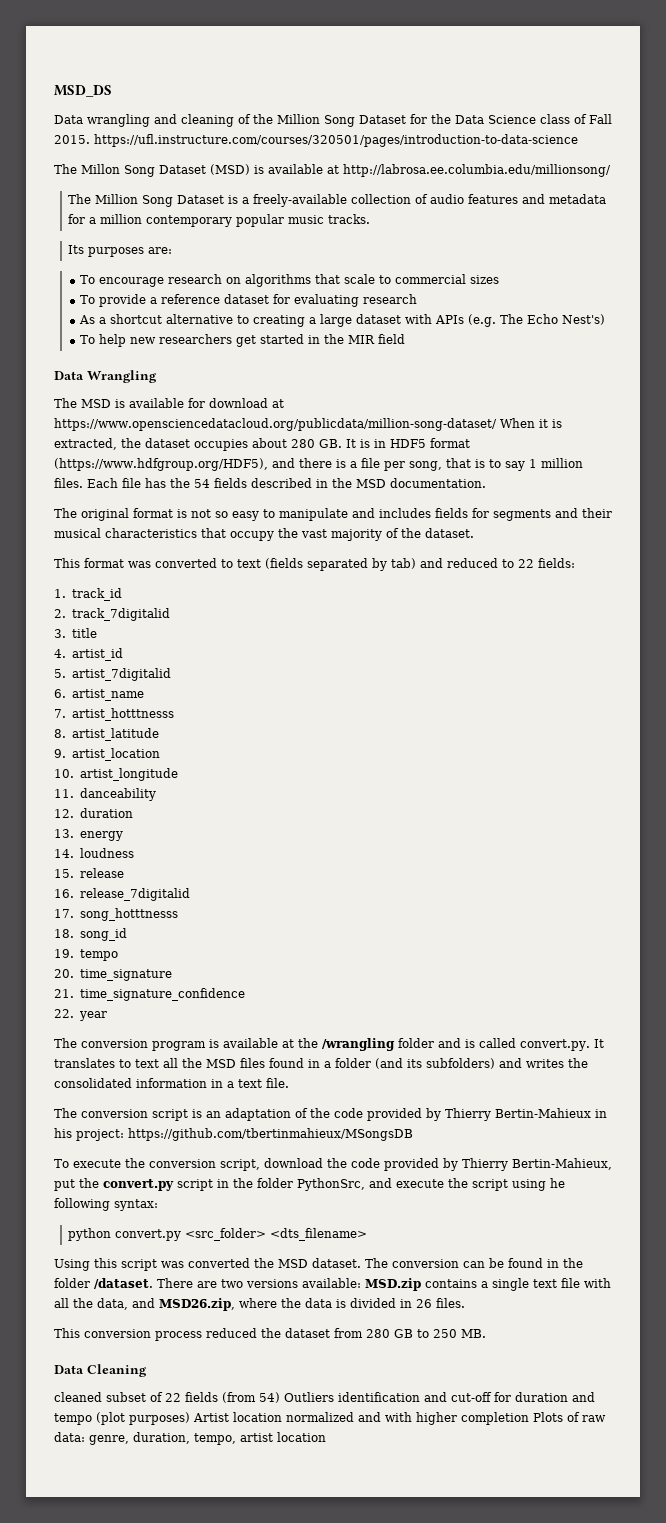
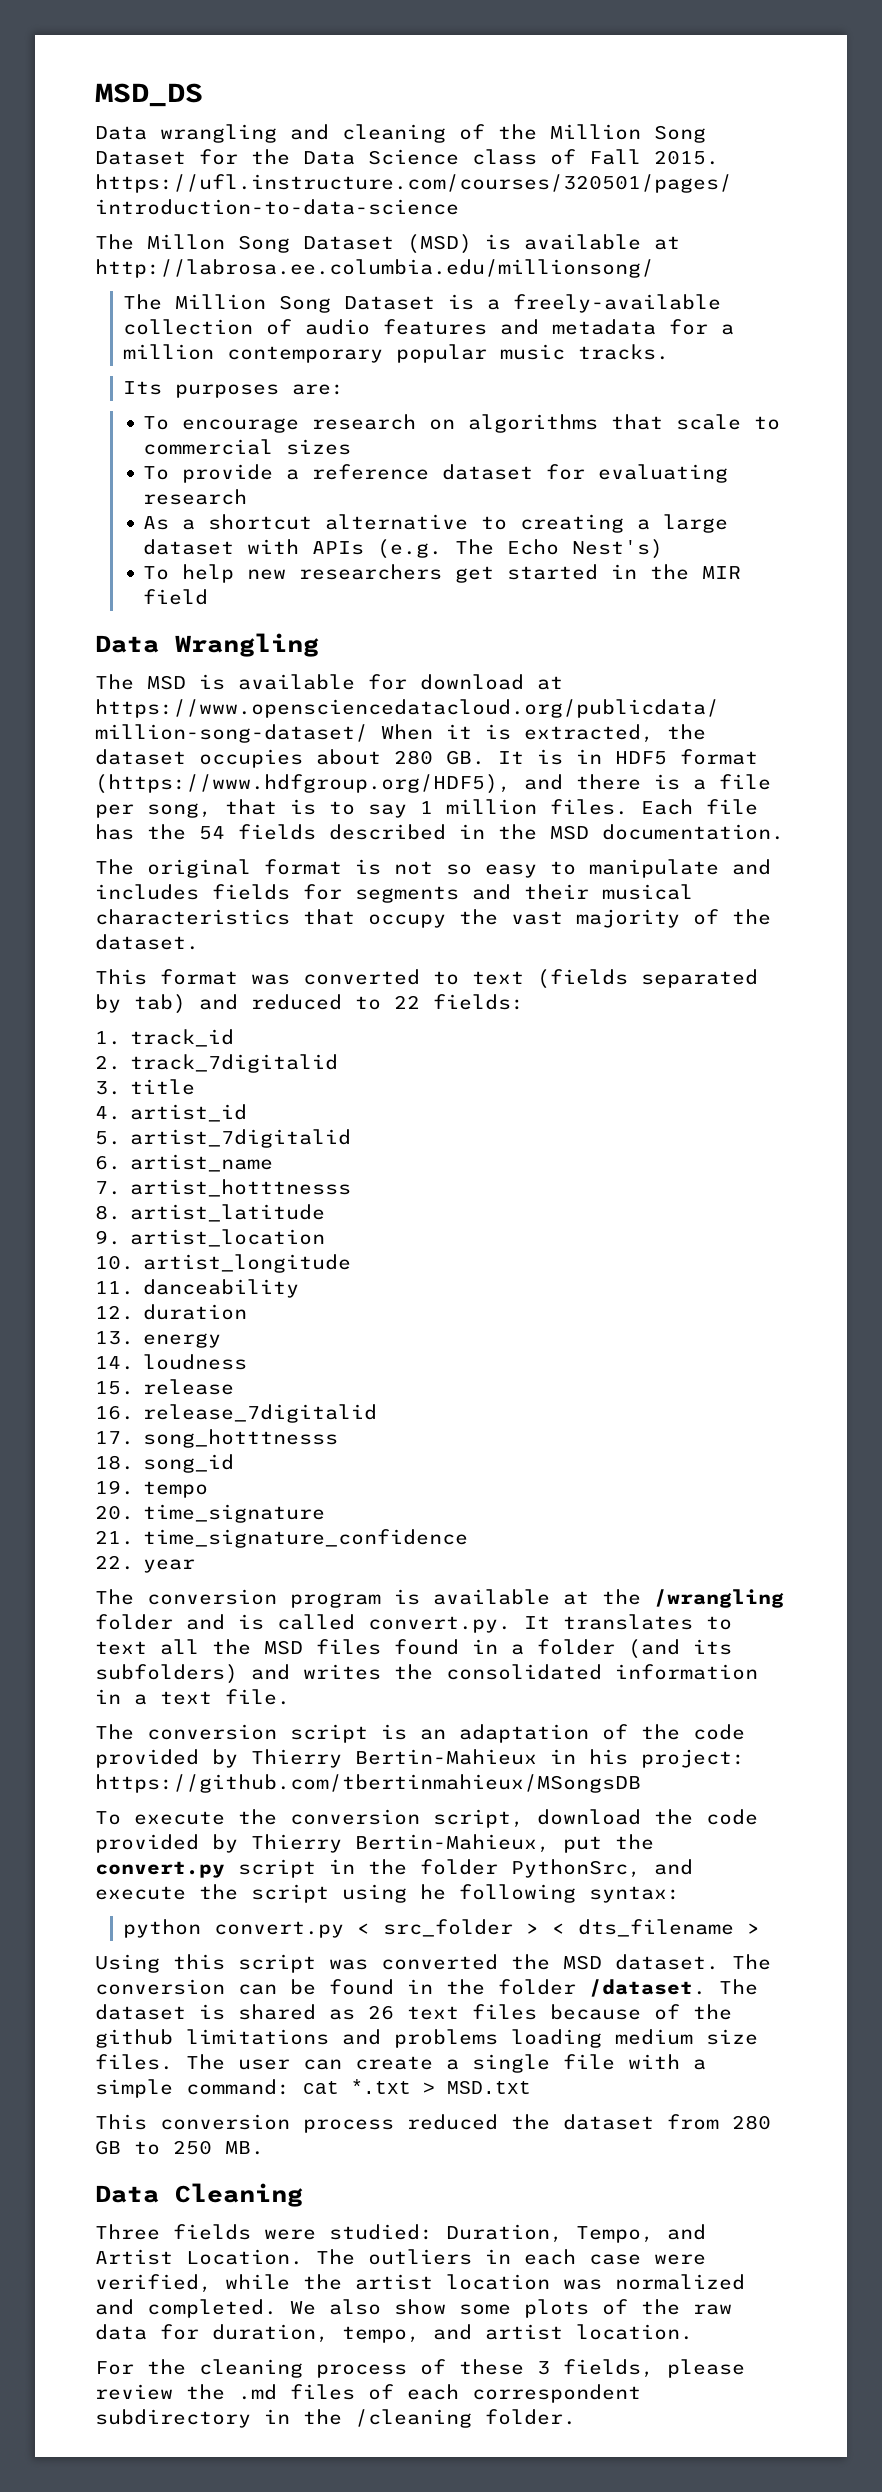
- python convert.py <src_folder> <dts_filename>
+ python convert.py < src_folder > < dts_filename >
- There are two versions available: MSD.zip contains a single text file with all the data, and MSD26.zip, where the data is divided in 26 files.
+ The dataset is shared as 26 text files because of the github limitations and problems loading medium size files. The user can create a single file with a simple command: cat *.txt > MSD.txt
- cleaned subset of 22 fields (from 54) Outliers identification and cut-off for duration and tempo (plot purposes) Artist location normalized and with higher completion Plots of raw data: genre, duration, tempo, artist location
+ Three fields were studied: Duration, Tempo, and Artist Location. The outliers in each case were verified, while the artist location was normalized and completed. We also show some plots of the raw data for duration, tempo, and artist location.
+ For the cleaning process of these 3 fields, please review the .md files of each correspondent subdirectory in the /cleaning folder.

